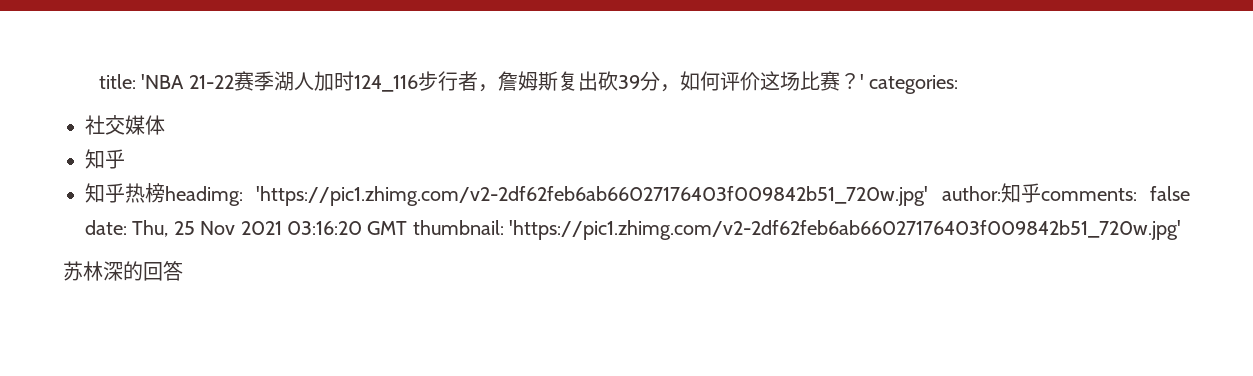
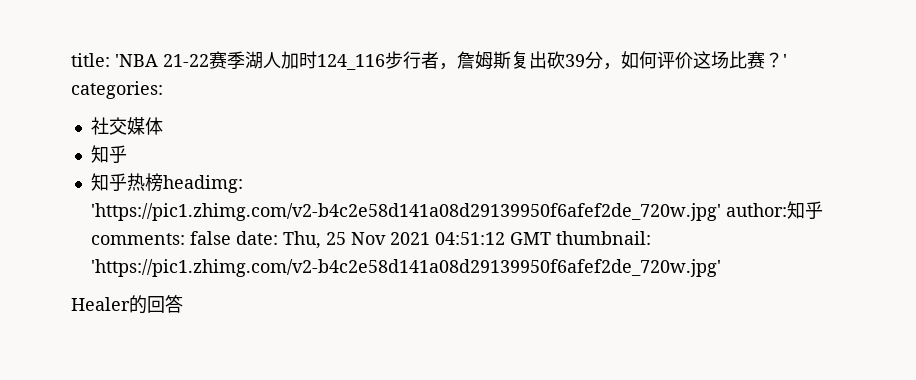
- 知乎热榜headimg: 'https://pic1.zhimg.com/v2-2df62feb6ab66027176403f009842b51_720w.jpg' author:知乎comments: false date: Thu, 25 Nov 2021 03:16:20 GMT thumbnail: 'https://pic1.zhimg.com/v2-2df62feb6ab66027176403f009842b51_720w.jpg'
- 苏林深的回答
+ 知乎热榜headimg: 'https://pic1.zhimg.com/v2-b4c2e58d141a08d29139950f6afef2de_720w.jpg' author:知乎comments: false date: Thu, 25 Nov 2021 04:51:12 GMT thumbnail: 'https://pic1.zhimg.com/v2-b4c2e58d141a08d29139950f6afef2de_720w.jpg'
+ Healer的回答

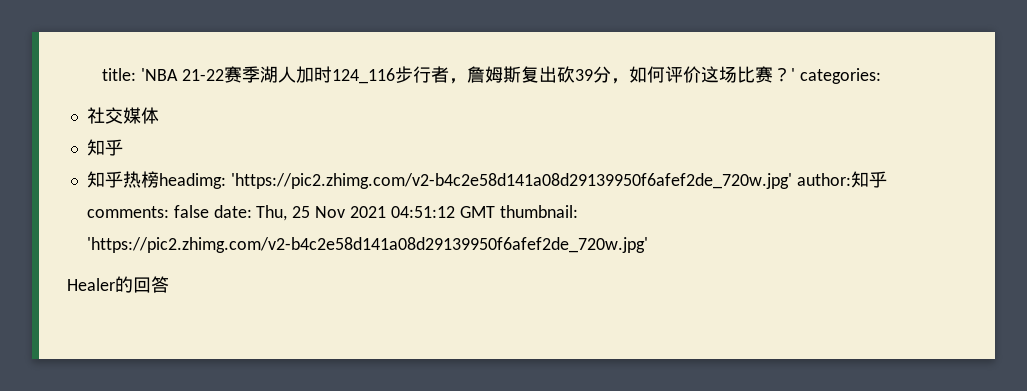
- 知乎热榜headimg: 'https://pic1.zhimg.com/v2-b4c2e58d141a08d29139950f6afef2de_720w.jpg' author:知乎comments: false date: Thu, 25 Nov 2021 04:51:12 GMT thumbnail: 'https://pic1.zhimg.com/v2-b4c2e58d141a08d29139950f6afef2de_720w.jpg'
+ 知乎热榜headimg: 'https://pic2.zhimg.com/v2-b4c2e58d141a08d29139950f6afef2de_720w.jpg' author:知乎comments: false date: Thu, 25 Nov 2021 04:51:12 GMT thumbnail: 'https://pic2.zhimg.com/v2-b4c2e58d141a08d29139950f6afef2de_720w.jpg'

